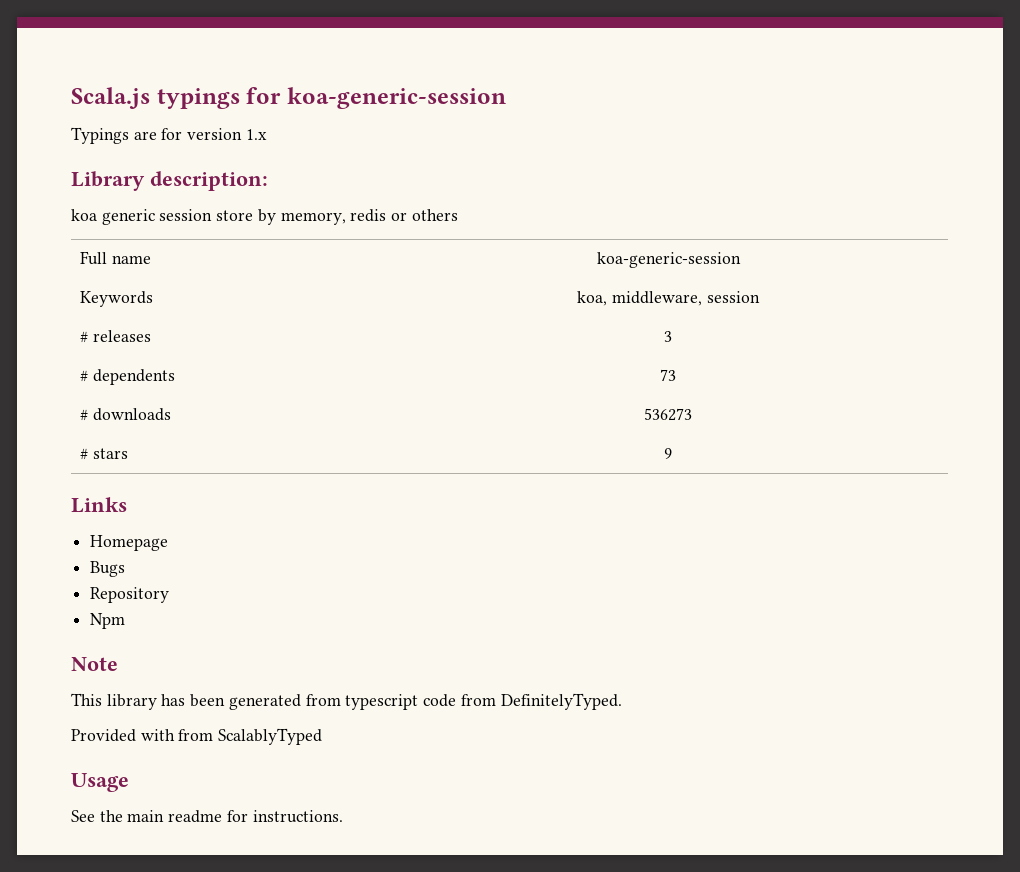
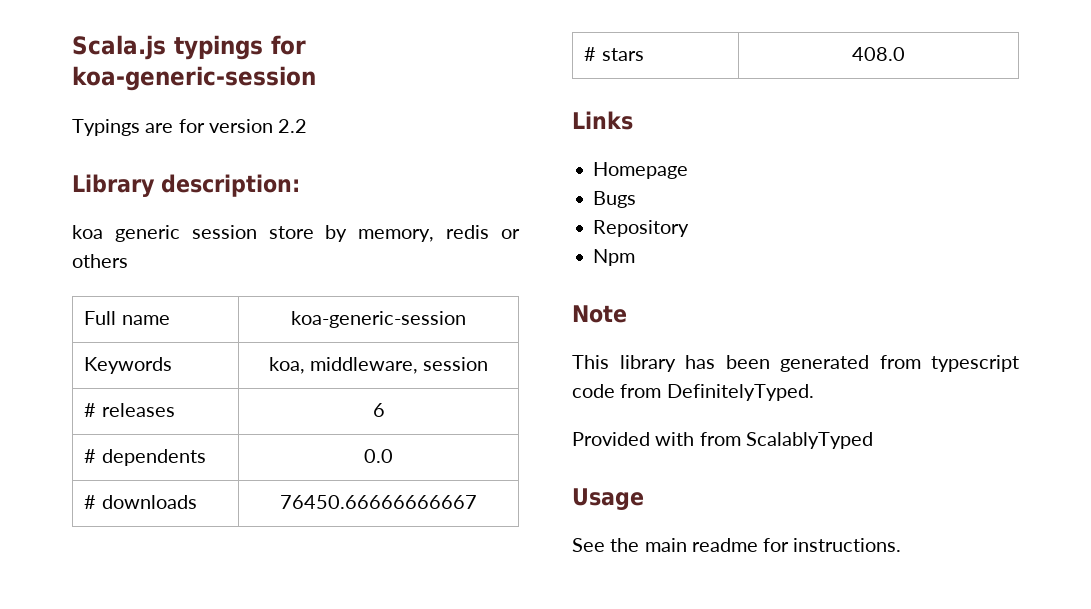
- Typings are for version 1.x
+ Typings are for version 2.2
- # releases | 3
+ # releases | 6
- # dependents | 73
+ # dependents | 0.0
- # downloads | 536273
+ # downloads | 76450.66666666667
- # stars | 9
+ # stars | 408.0

